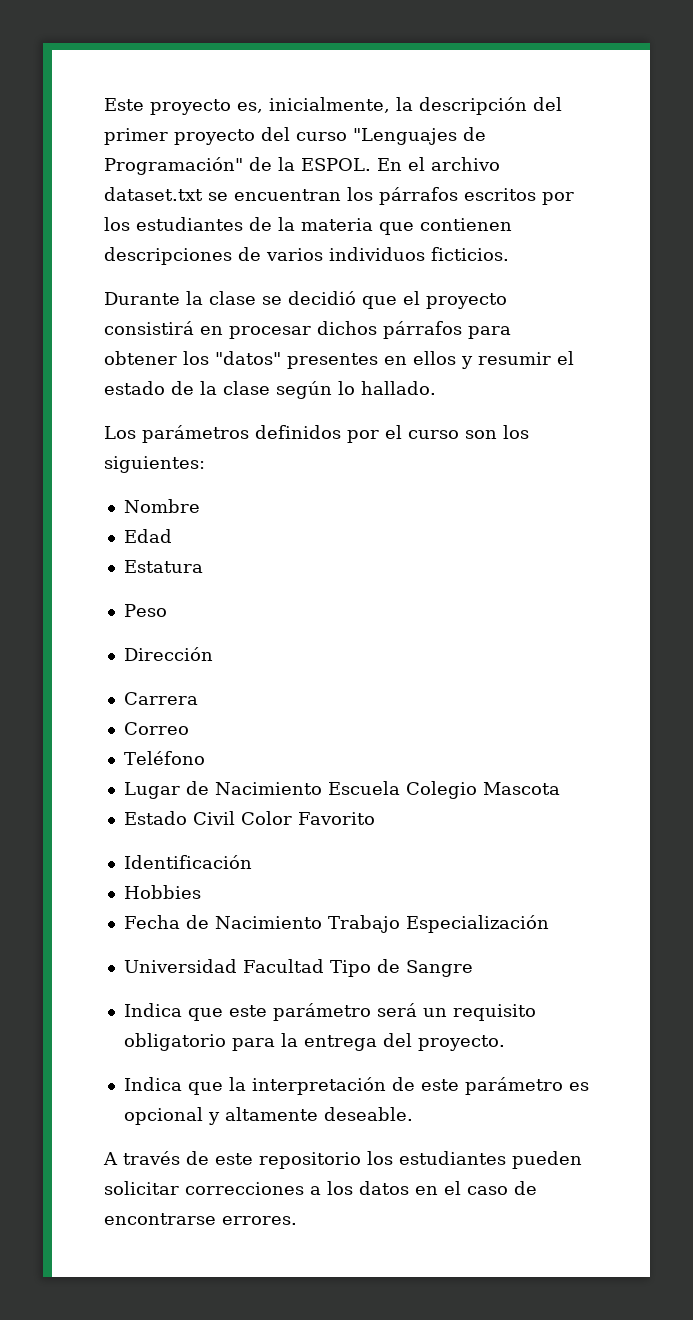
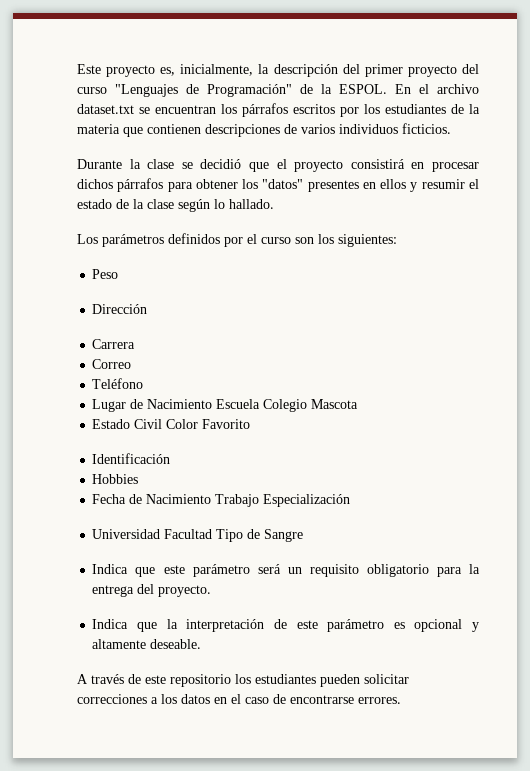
- Nombre
- Edad
- Estatura

